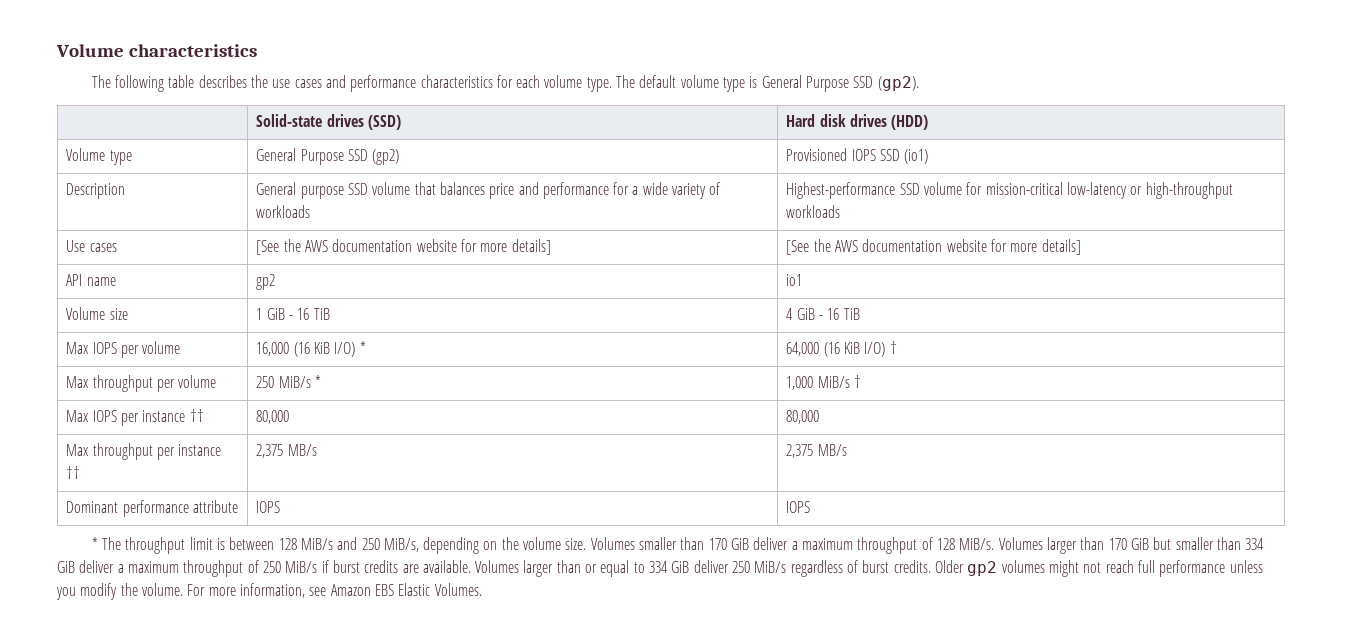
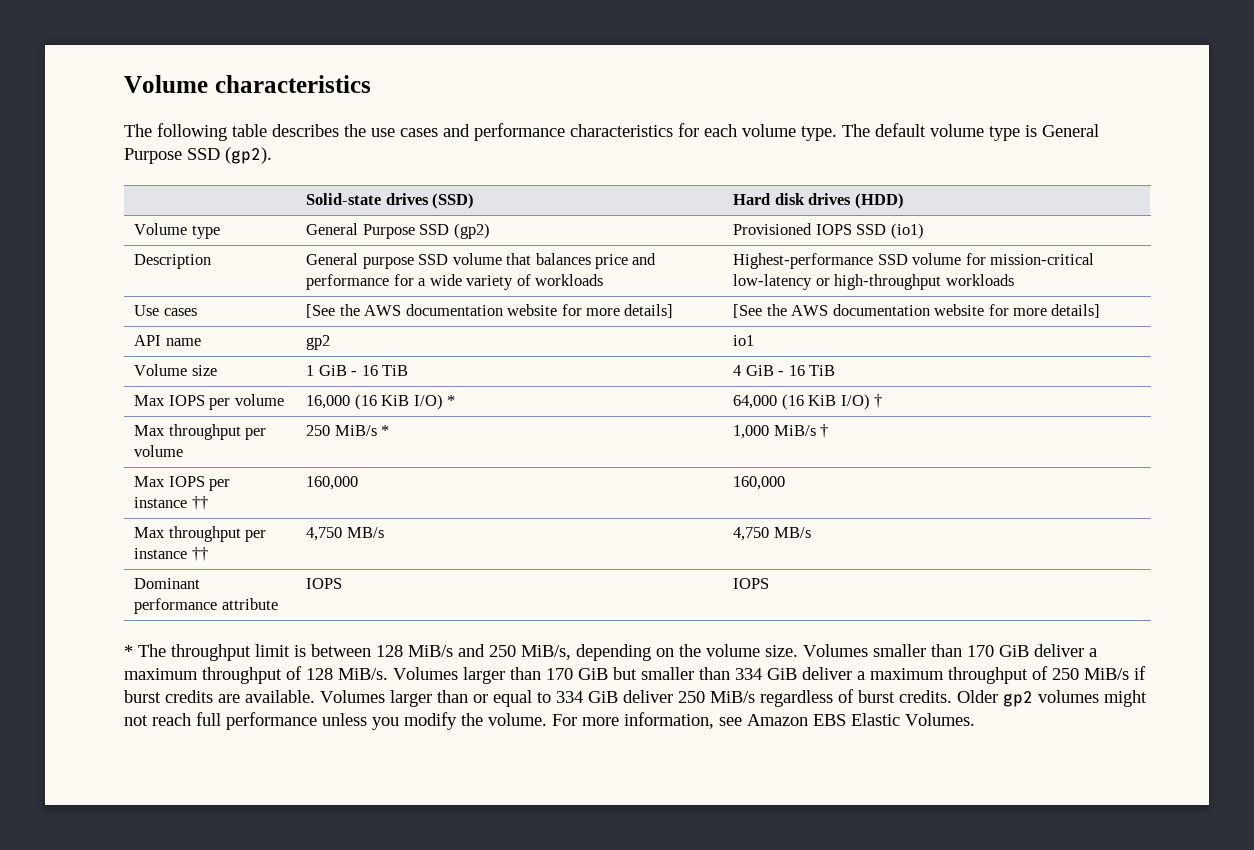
- Max IOPS per instance †† | 80,000 | 80,000
+ Max IOPS per instance †† | 160,000 | 160,000
- Max throughput per instance †† | 2,375 MB/s | 2,375 MB/s
+ Max throughput per instance †† | 4,750 MB/s | 4,750 MB/s

